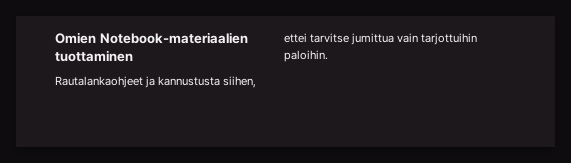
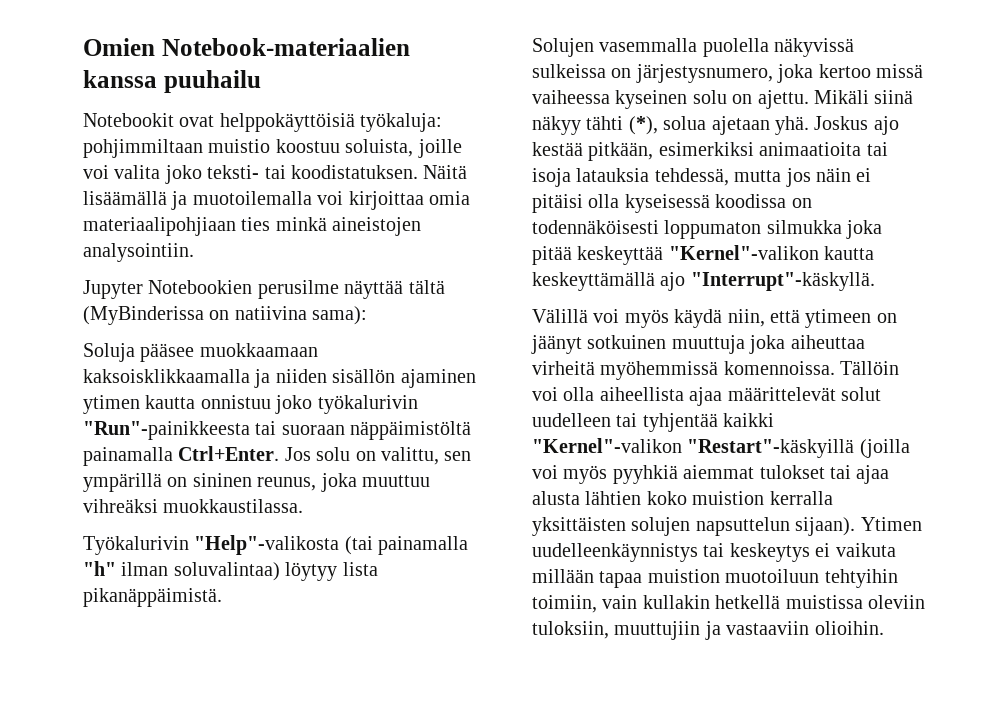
- Omien Notebook-materiaalien tuottaminen
- Rautalankaohjeet ja kannustusta siihen, ettei tarvitse jumittua vain tarjottuihin paloihin.
+ Omien Notebook-materiaalien kanssa puuhailu
+ Notebookit ovat helppokäyttöisiä työkaluja: pohjimmiltaan muistio koostuu soluista, joille voi valita joko teksti- tai koodistatuksen. Näitä lisäämällä ja muotoilemalla voi kirjoittaa omia materiaalipohjiaan ties minkä aineistojen analysointiin.
+ Jupyter Notebookien perusilme näyttää tältä (MyBinderissa on natiivina sama):
+ Soluja pääsee muokkaamaan kaksoisklikkaamalla ja niiden sisällön ajaminen ytimen kautta onnistuu joko työkalurivin "Run"-painikkeesta tai suoraan näppäimistöltä painamalla Ctrl+Enter. Jos solu on valittu, sen ympärillä on sininen reunus, joka muuttuu vihreäksi muokkaustilassa.
+ Työkalurivin "Help"-valikosta (tai painamalla "h" ilman soluvalintaa) löytyy lista pikanäppäimistä.
+ Solujen vasemmalla puolella näkyvissä sulkeissa on järjestysnumero, joka kertoo missä vaiheessa kyseinen solu on ajettu. Mikäli siinä näkyy tähti (*), solua ajetaan yhä. Joskus ajo kestää pitkään, esimerkiksi animaatioita tai isoja latauksia tehdessä, mutta jos näin ei pitäisi olla kyseisessä koodissa on todennäköisesti loppumaton silmukka joka pitää keskeyttää "Kernel"-valikon kautta keskeyttämällä ajo "Interrupt"-käskyllä.
+ Välillä voi myös käydä niin, että ytimeen on jäänyt sotkuinen muuttuja joka aiheuttaa virheitä myöhemmissä komennoissa. Tällöin voi olla aiheellista ajaa määrittelevät solut uudelleen tai tyhjentää kaikki "Kernel"-valikon "Restart"-käskyillä (joilla voi myös pyyhkiä aiemmat tulokset tai ajaa alusta lähtien koko muistion kerralla yksittäisten solujen napsuttelun sijaan). Ytimen uudelleenkäynnistys tai keskeytys ei vaikuta millään tapaa muistion muotoiluun tehtyihin toimiin, vain kullakin hetkellä muistissa oleviin tuloksiin, muuttujiin ja vastaaviin olioihin.

